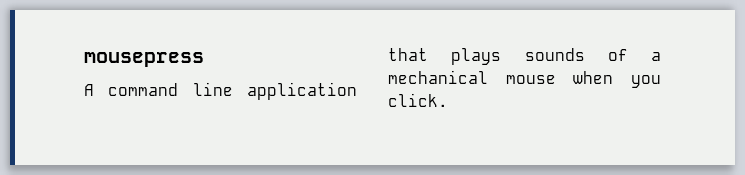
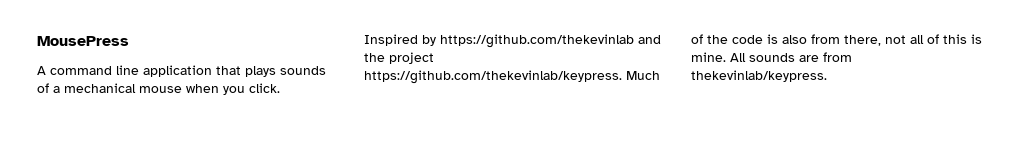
- mousepress
+ MousePress
+ Inspired by https://github.com/thekevinlab and the project https://github.com/thekevinlab/keypress. Much of the code is also from there, not all of this is mine. All sounds are from thekevinlab/keypress.

